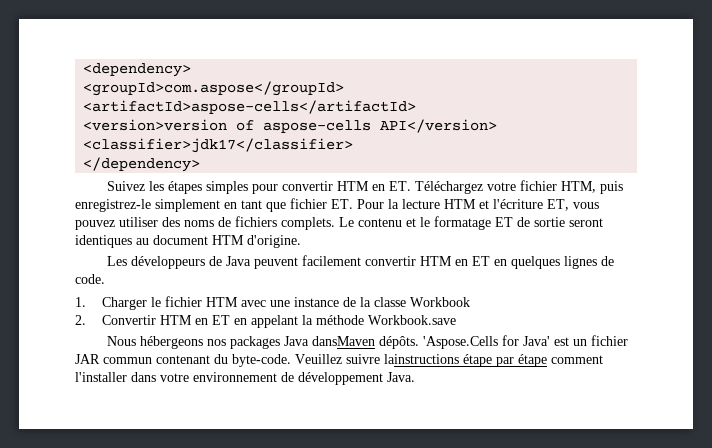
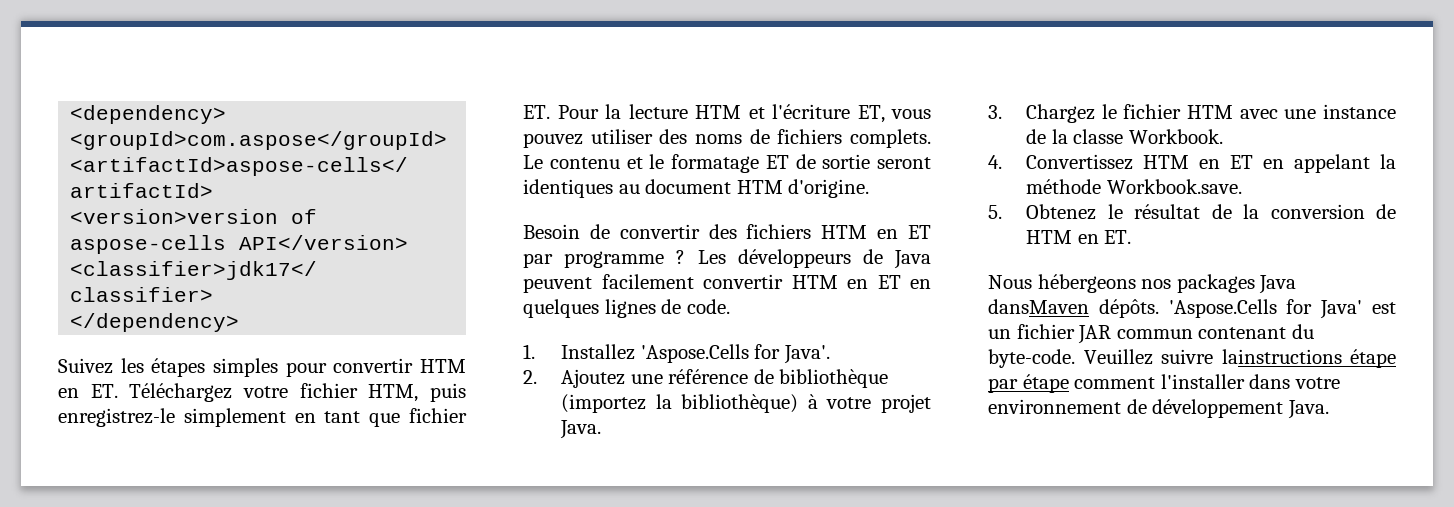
+ Besoin de convertir des fichiers HTM en ET par programme ?
- 1. Charger le fichier HTM avec une instance de la classe Workbook
- 2. Convertir HTM en ET en appelant la méthode Workbook.save
+ 1. Installez 'Aspose.Cells for Java'.
+ 2. Ajoutez une référence de bibliothèque (importez la bibliothèque) à votre projet Java.
+ 3. Chargez le fichier HTM avec une instance de la classe Workbook.
+ 4. Convertissez HTM en ET en appelant la méthode Workbook.save.
+ 5. Obtenez le résultat de la conversion de HTM en ET.

